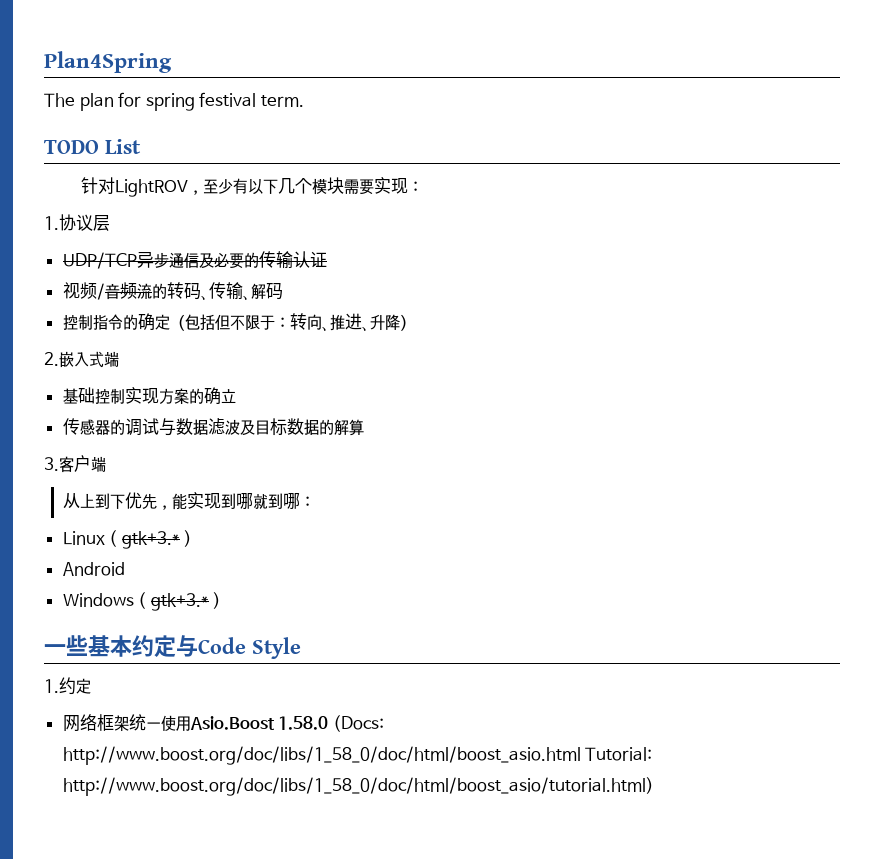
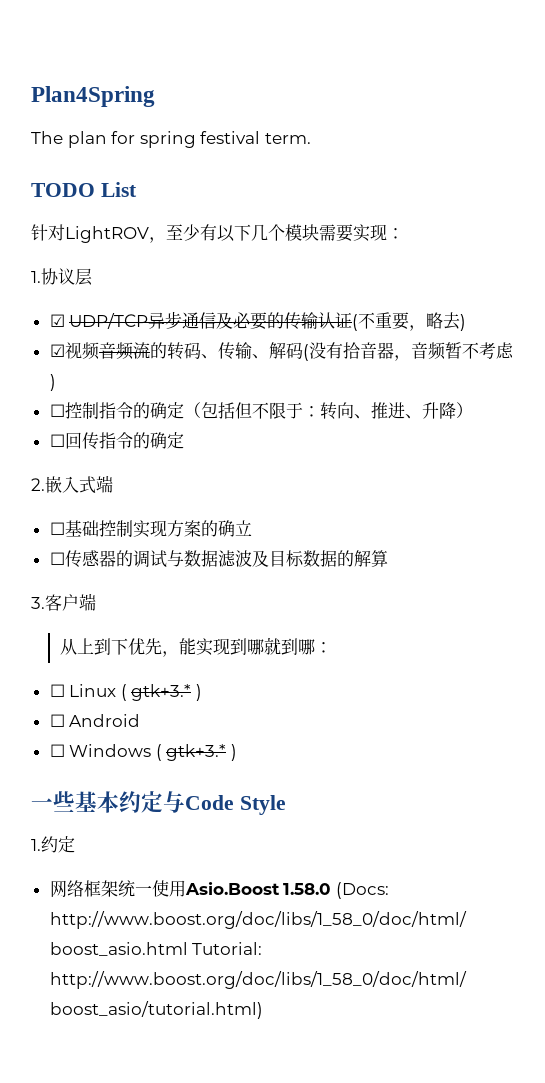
- UDP/TCP异步通信及必要的传输认证
- 视频/音频流的转码、传输、解码
- 控制指令的确定（包括但不限于：转向、推进、升降）
+ ☑ UDP/TCP异步通信及必要的传输认证(不重要，略去)
+ ☑视频音频流的转码、传输、解码(没有拾音器，音频暂不考虑)
+ ☐控制指令的确定（包括但不限于：转向、推进、升降）
+ ☐回传指令的确定
- 基础控制实现方案的确立
+ ☐基础控制实现方案的确立
- 传感器的调试与数据滤波及目标数据的解算
+ ☐传感器的调试与数据滤波及目标数据的解算
- Linux ( gtk+3.* )
+ ☐ Linux ( gtk+3.* )
- Android
+ ☐ Android
- Windows ( gtk+3.* )
+ ☐ Windows ( gtk+3.* )

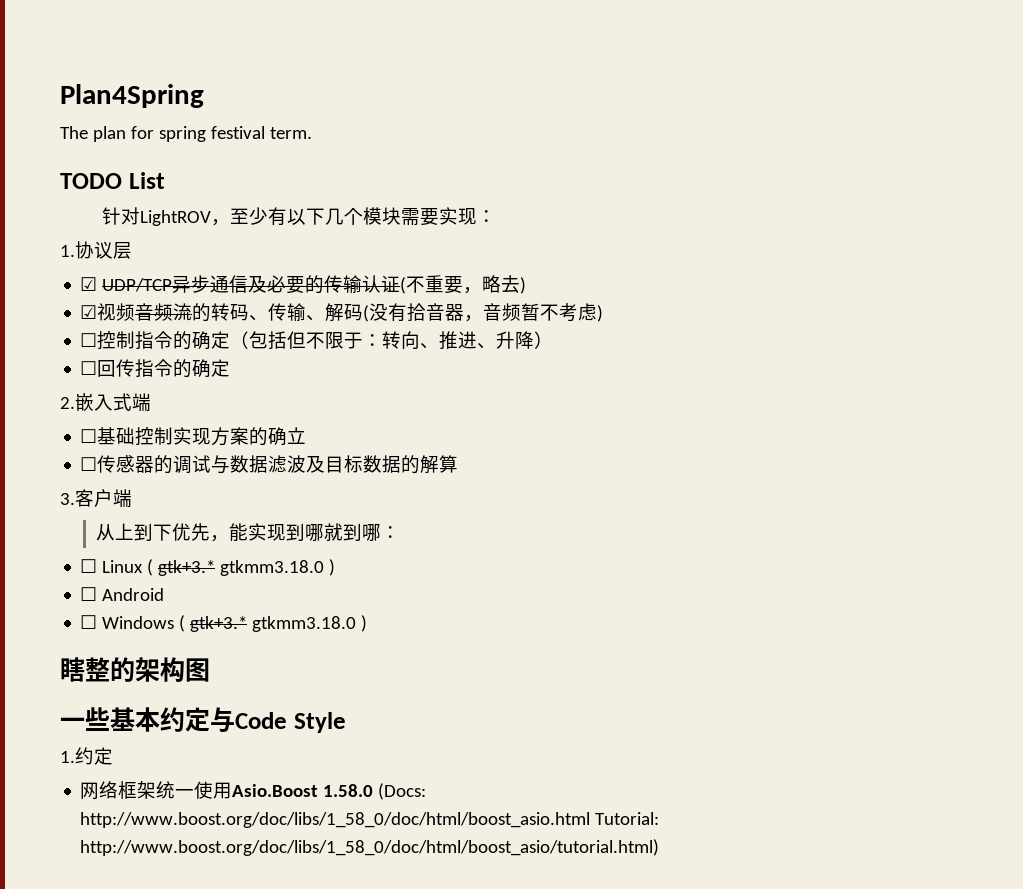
- ☐ Linux ( gtk+3.* )
+ ☐ Linux ( gtk+3.* gtkmm3.18.0 )
- ☐ Windows ( gtk+3.* )
+ ☐ Windows ( gtk+3.* gtkmm3.18.0 )
+ 瞎整的架构图

